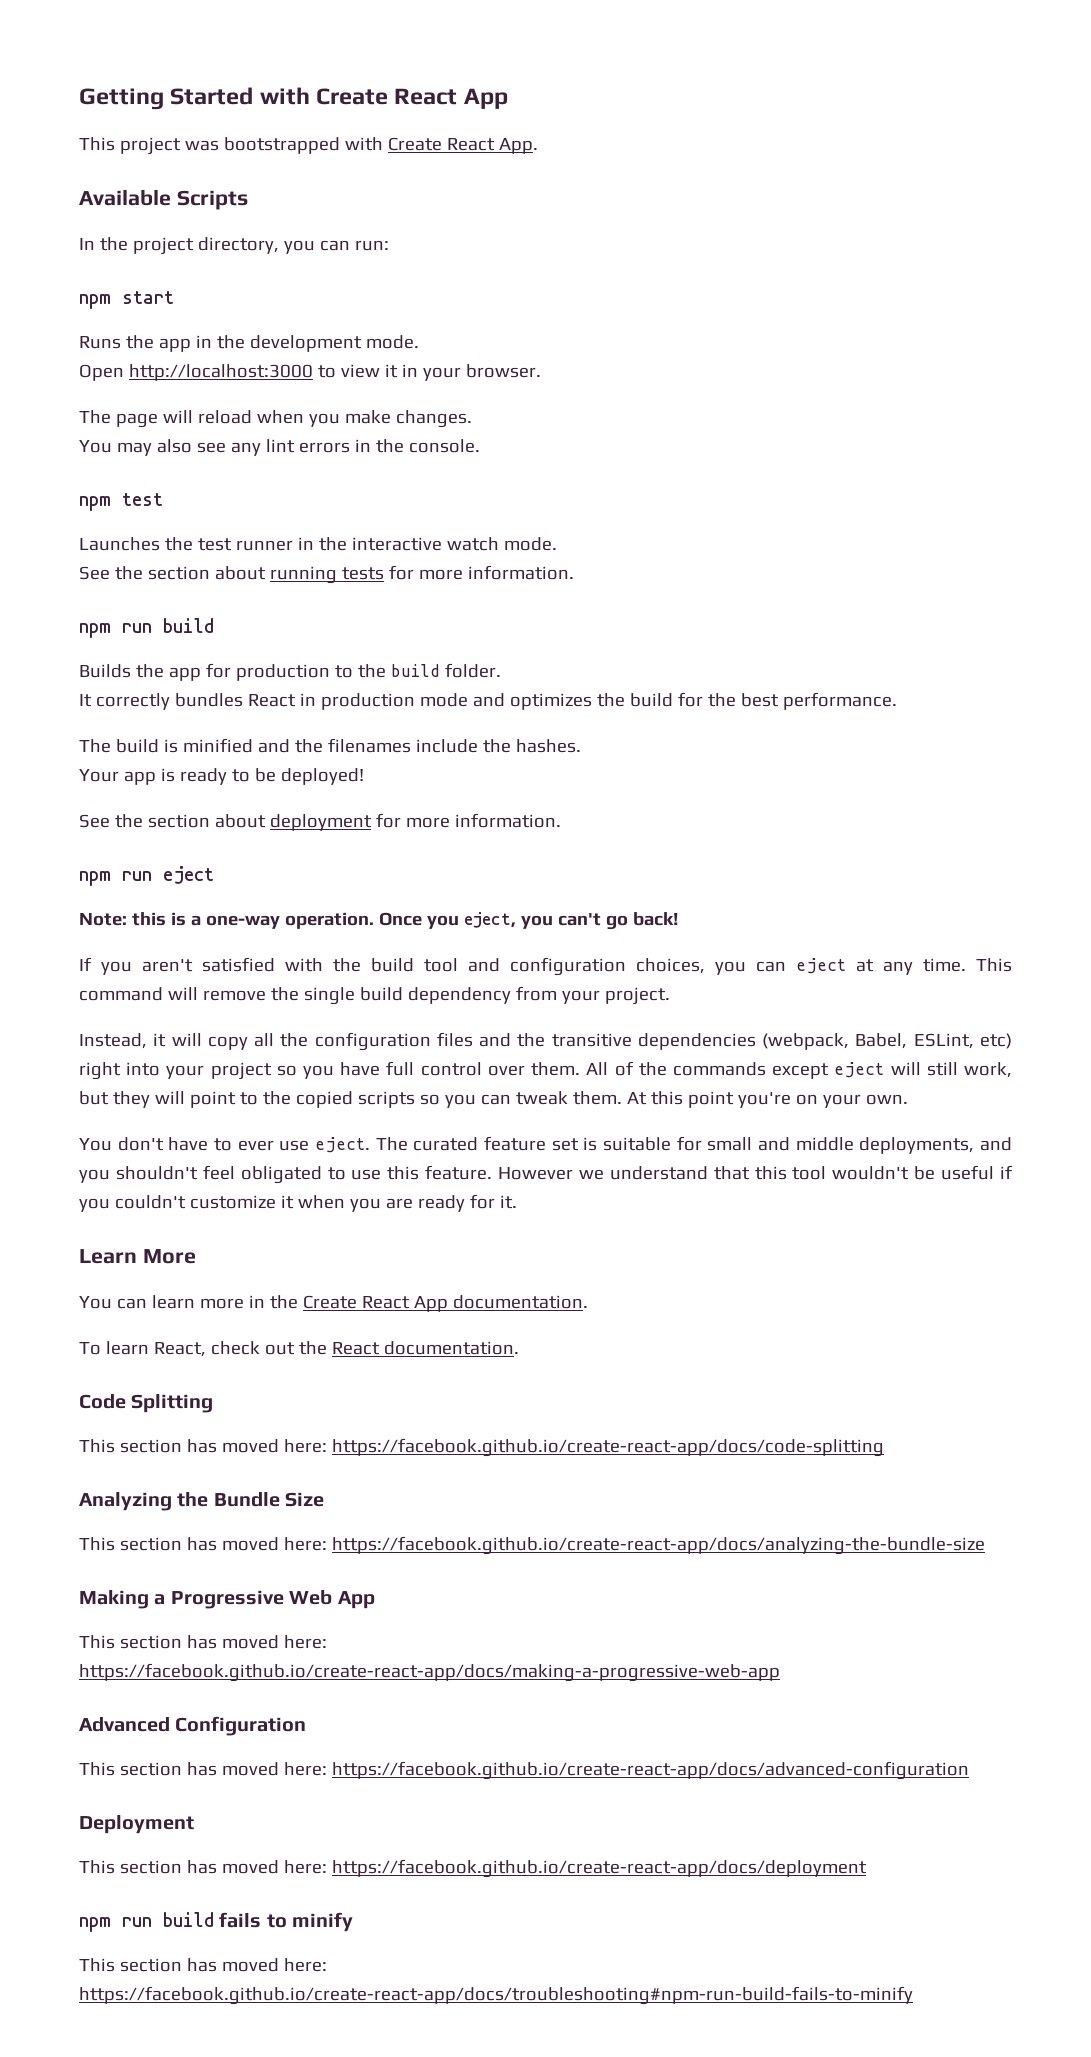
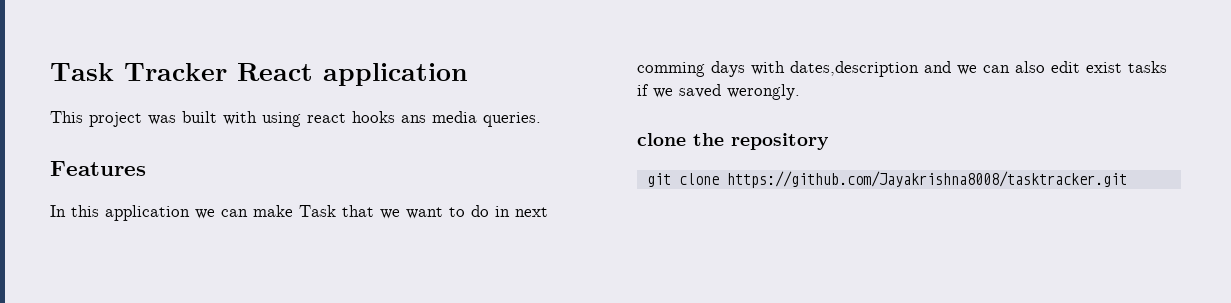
- Getting Started with Create React App
- This project was bootstrapped with Create React App.
- Available Scripts
- In the project directory, you can run:
- npm start
- Runs the app in the development mode.
- Open http://localhost:3000 to view it in your browser.
- The page will reload when you make changes.
- You may also see any lint errors in the console.
- npm test
- Launches the test runner in the interactive watch mode.
- See the section about running tests for more information.
- npm run build
- Builds the app for production to the build folder.
- It correctly bundles React in production mode and optimizes the build for the best performance.
- The build is minified and the filenames include the hashes.
- Your app is ready to be deployed!
- See the section about deployment for more information.
- npm run eject
- Note: this is a one-way operation. Once you eject, you can't go back!
- If you aren't satisfied with the build tool and configuration choices, you can eject at any time. This command will remove the single build dependency from your project.
- Instead, it will copy all the configuration files and the transitive dependencies (webpack, Babel, ESLint, etc) right into your project so you have full control over them. All of the commands except eject will still work, but they will point to the copied scripts so you can tweak them. At this point you're on your own.
- You don't have to ever use eject. The curated feature set is suitable for small and middle deployments, and you shouldn't feel obligated to use this feature. However we understand that this tool wouldn't be useful if you couldn't customize it when you are ready for it.
- Learn More
- You can learn more in the Create React App documentation.
- To learn React, check out the React documentation.
- Code Splitting
- This section has moved here: https://facebook.github.io/create-react-app/docs/code-splitting
- Analyzing the Bundle Size
- This section has moved here: https://facebook.github.io/create-react-app/docs/analyzing-the-bundle-size
- Making a Progressive Web App
- This section has moved here: https://facebook.github.io/create-react-app/docs/making-a-progressive-web-app
- Advanced Configuration
- This section has moved here: https://facebook.github.io/create-react-app/docs/advanced-configuration
- Deployment
- This section has moved here: https://facebook.github.io/create-react-app/docs/deployment
- npm run build fails to minify
- This section has moved here: https://facebook.github.io/create-react-app/docs/troubleshooting#npm-run-build-fails-to-minify
+ Task Tracker React application
+ This project was built with using react hooks ans media queries.
+ Features
+ In this application we can make Task that we want to do in next comming days with dates,description and we can also edit exist tasks if we saved werongly.
+ clone the repository
+ git clone https://github.com/Jayakrishna8008/tasktracker.git

